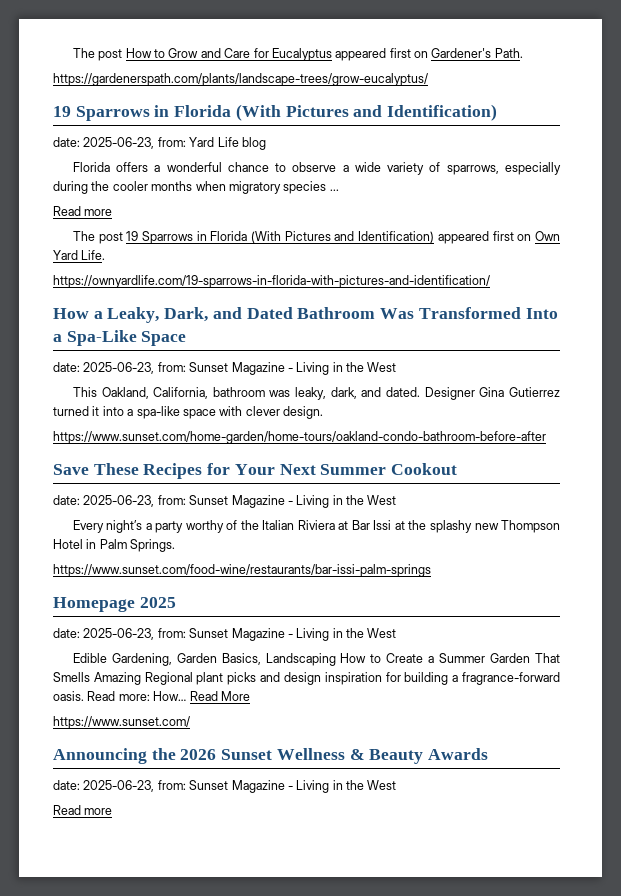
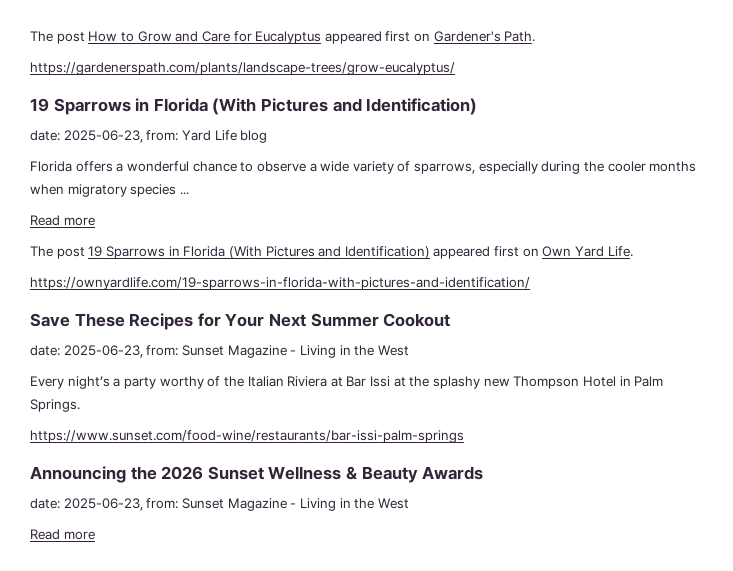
- How a Leaky, Dark, and Dated Bathroom Was Transformed Into a Spa-Like Space
- date: 2025-06-23, from: Sunset Magazine - Living in the West
- This Oakland, California, bathroom was leaky, dark, and dated. Designer Gina Gutierrez turned it into a spa-like space with clever design.
- https://www.sunset.com/home-garden/home-tours/oakland-condo-bathroom-before-after
- Homepage 2025
- date: 2025-06-23, from: Sunset Magazine - Living in the West
- Edible Gardening, Garden Basics, Landscaping How to Create a Summer Garden That Smells Amazing Regional plant picks and design inspiration for building a fragrance-forward oasis. Read more: How… Read More
- https://www.sunset.com/

